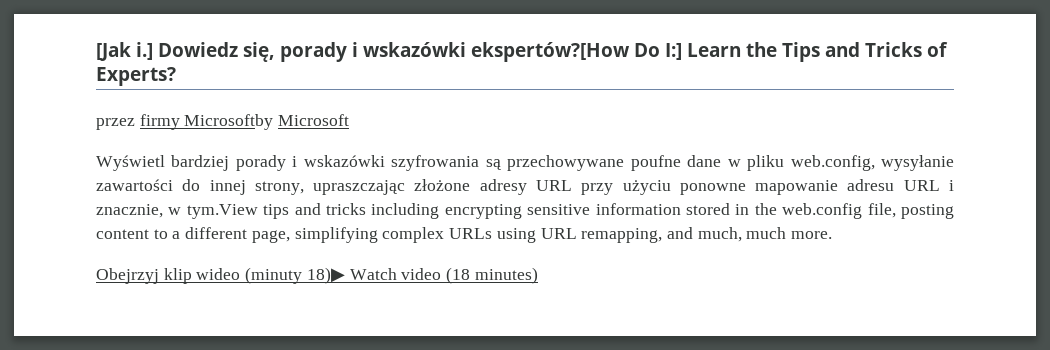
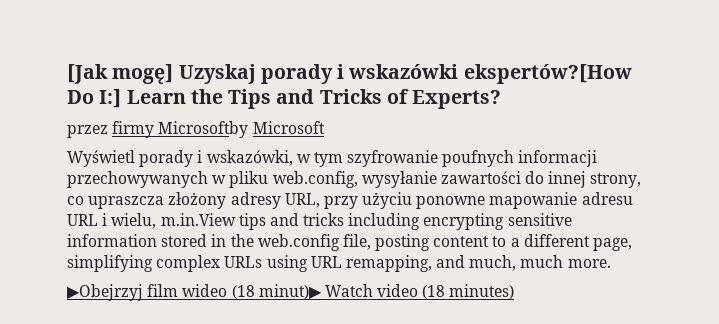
- [Jak i.] Dowiedz się, porady i wskazówki ekspertów?[How Do I:] Learn the Tips and Tricks of Experts?
+ [Jak mogę] Uzyskaj porady i wskazówki ekspertów?[How Do I:] Learn the Tips and Tricks of Experts?
- Wyświetl bardziej porady i wskazówki szyfrowania są przechowywane poufne dane w pliku web.config, wysyłanie zawartości do innej strony, upraszczając złożone adresy URL przy użyciu ponowne mapowanie adresu URL i znacznie, w tym.View tips and tricks including encrypting sensitive information stored in the web.config file, posting content to a different page, simplifying complex URLs using URL remapping, and much, much more.
+ Wyświetl porady i wskazówki, w tym szyfrowanie poufnych informacji przechowywanych w pliku web.config, wysyłanie zawartości do innej strony, co upraszcza złożony adresy URL, przy użyciu ponowne mapowanie adresu URL i wielu, m.in.View tips and tricks including encrypting sensitive information stored in the web.config file, posting content to a different page, simplifying complex URLs using URL remapping, and much, much more.
- Obejrzyj klip wideo (minuty 18)▶ Watch video (18 minutes)
+ ▶Obejrzyj film wideo (18 minut)▶ Watch video (18 minutes)

